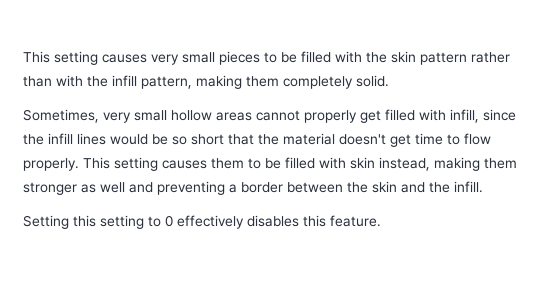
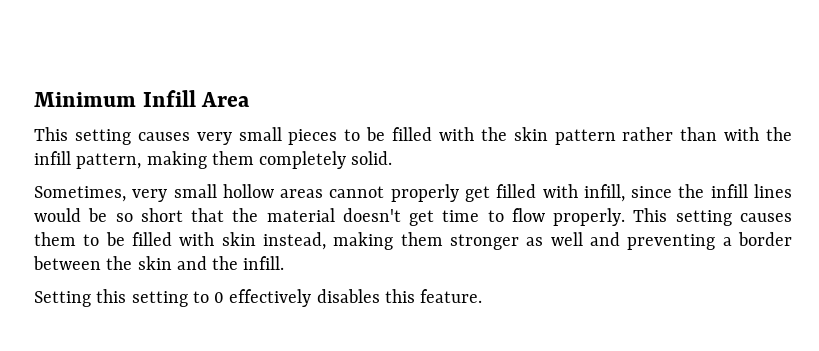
+ Minimum Infill Area

